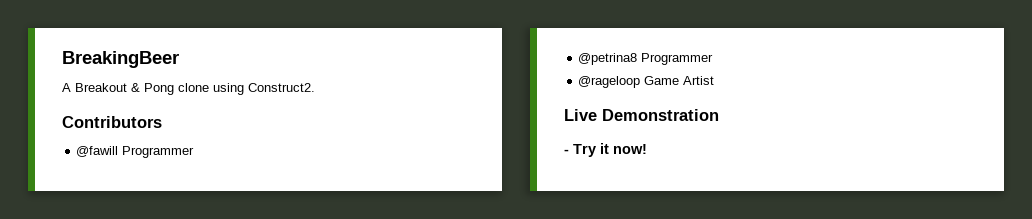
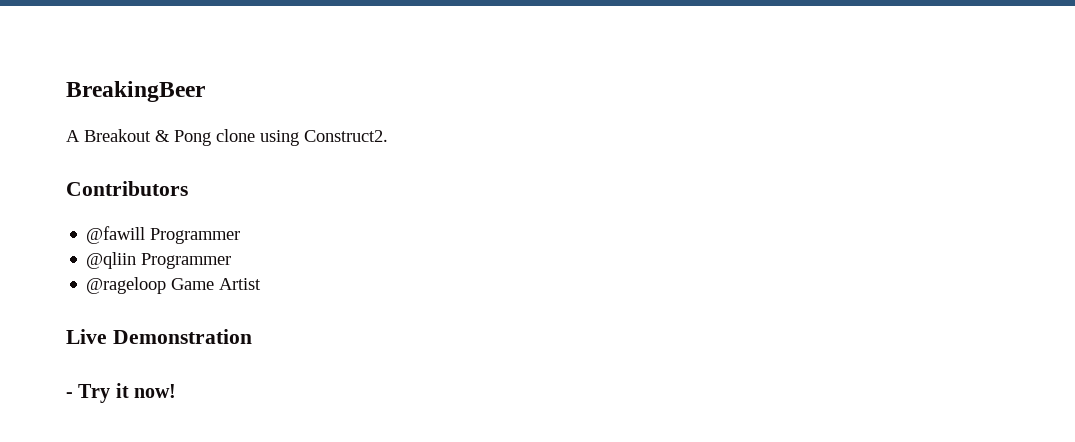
- @petrina8 Programmer
+ @qliin Programmer

